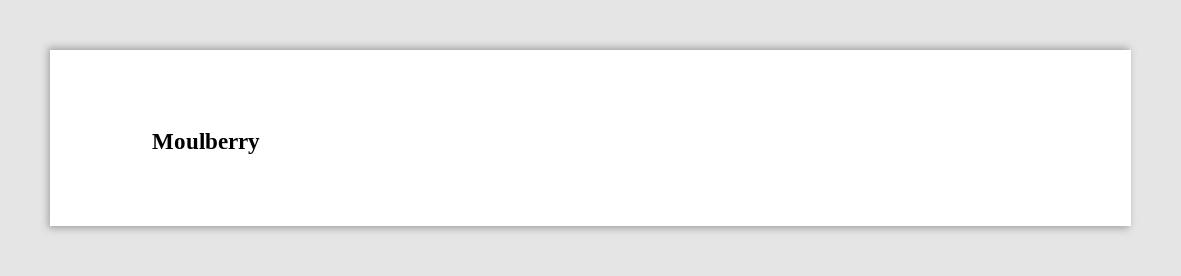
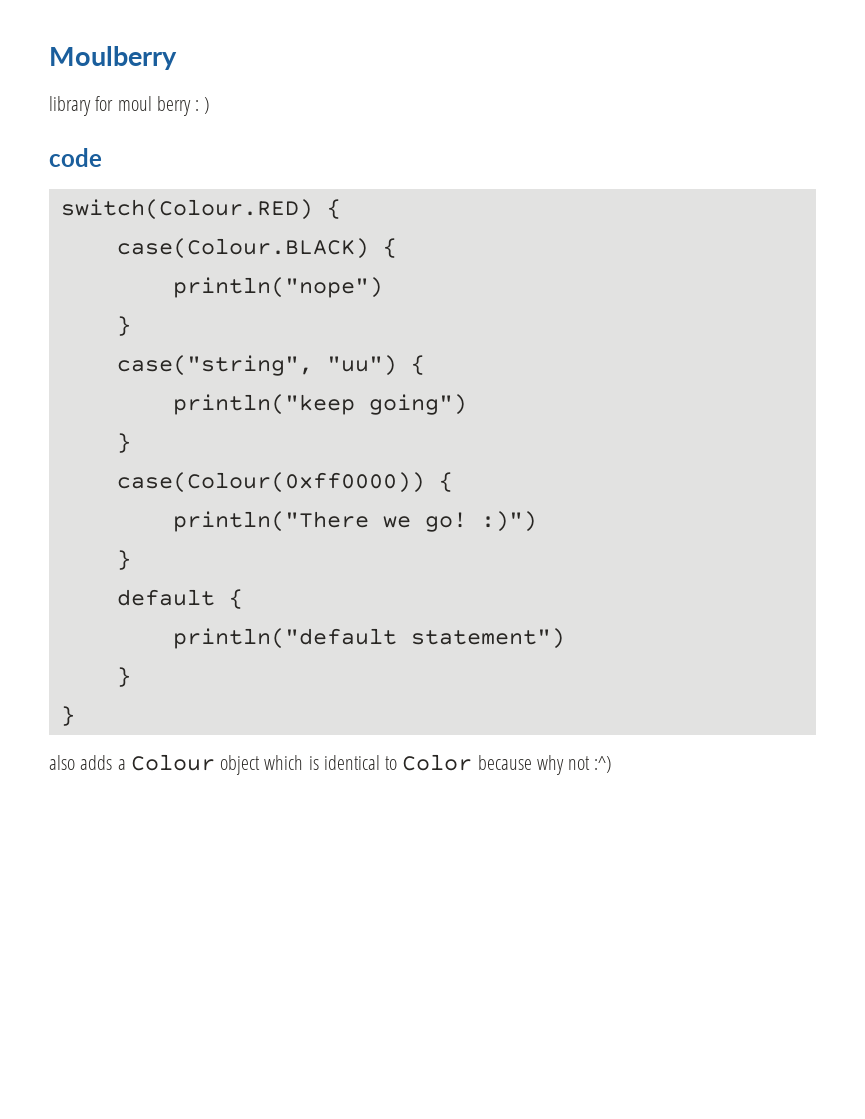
+ library for moul berry : )
+ code
+ switch(Colour.RED) {
+ case(Colour.BLACK) {
+ println("nope")
+ }
+ case("string", "uu") {
+ println("keep going")
+ }
+ case(Colour(0xff0000)) {
+ println("There we go! :)")
+ }
+ default {
+ println("default statement")
+ }
+ }
+ also adds a Colour object which is identical to Color because why not :^)

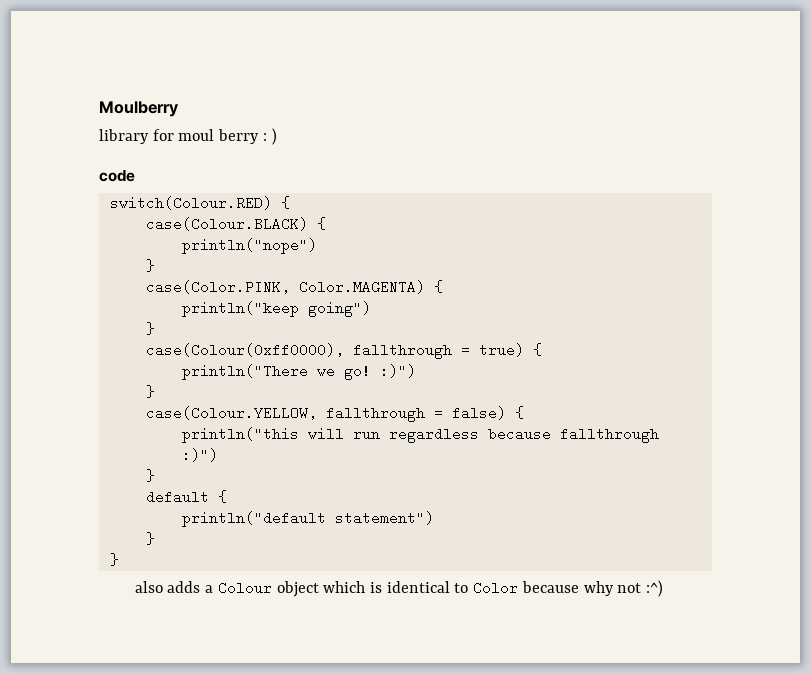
- case("string", "uu") {
+ case(Color.PINK, Color.MAGENTA) {
- case(Colour(0xff0000)) {
+ case(Colour(0xff0000), fallthrough = true) {
+ case(Colour.YELLOW, fallthrough = false) {
+ println("this will run regardless because fallthrough :)")
+ }

